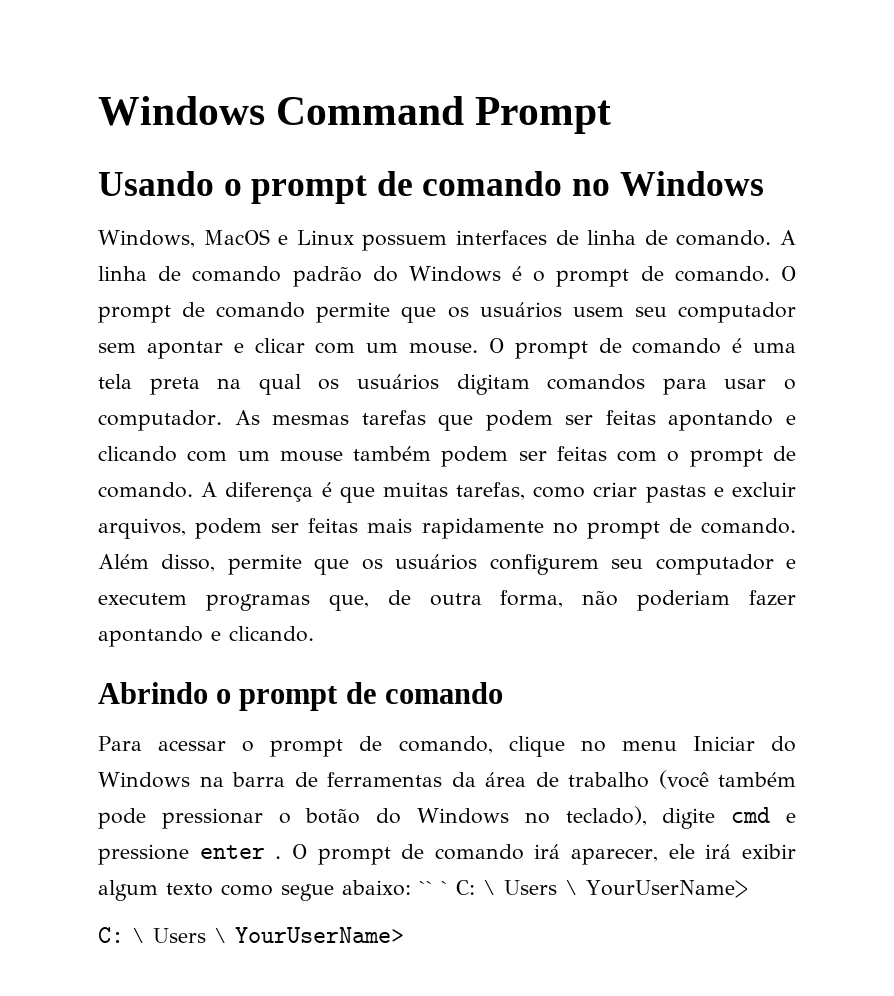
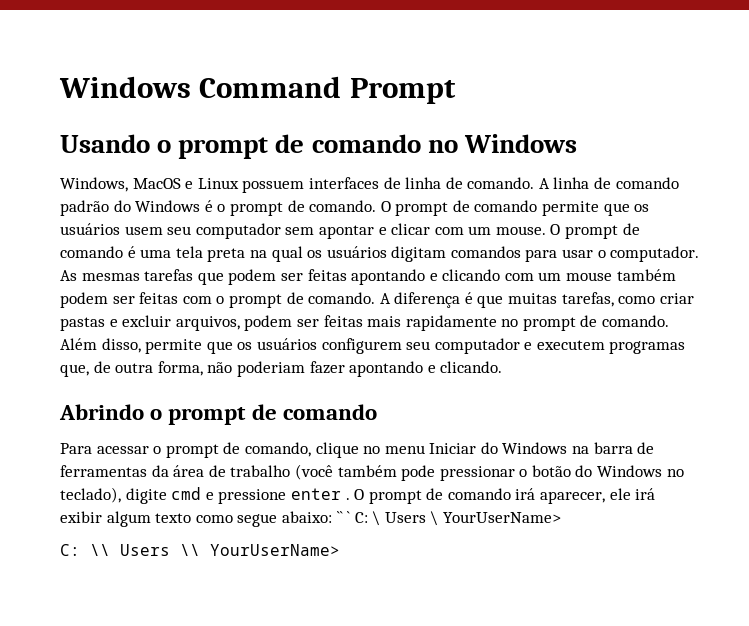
  O prompt de comando irá aparecer, ele irá exibir algum texto como segue abaixo: `` ` C: \ Users \ YourUserName>
- C: \ Users \ YourUserName>
+ C: \\ Users \\ YourUserName>

